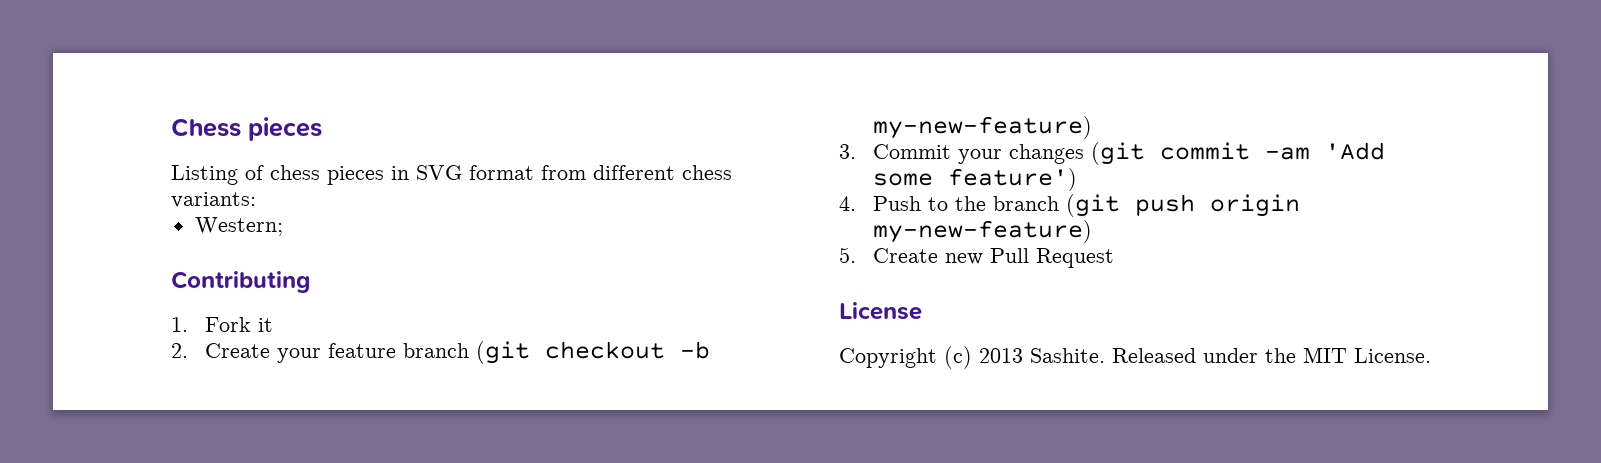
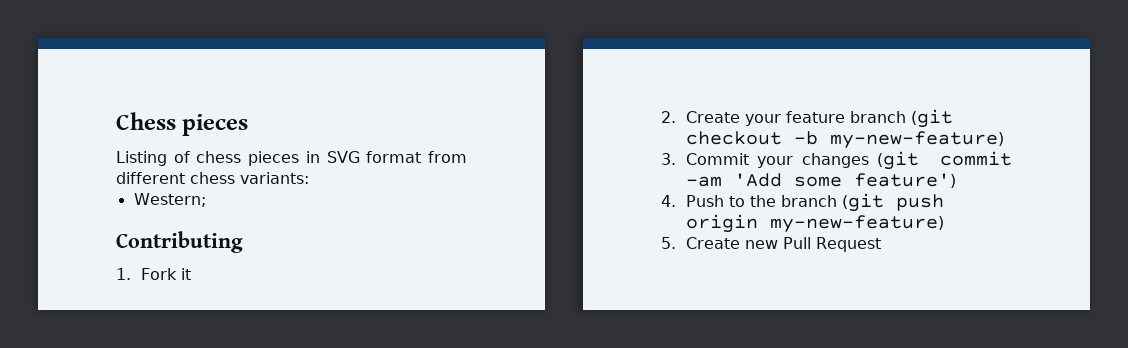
- License
- Copyright (c) 2013 Sashite. Released under the MIT License.

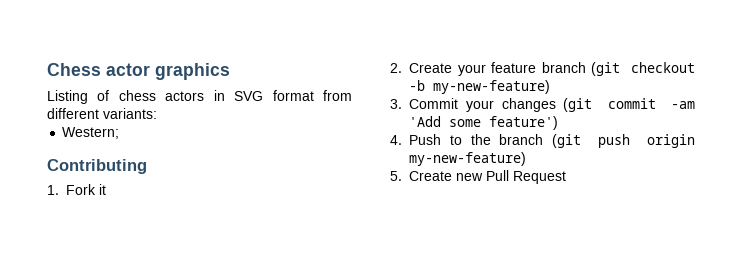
- Chess pieces
+ Chess actor graphics
- Listing of chess pieces in SVG format from different chess variants:
+ Listing of chess actors in SVG format from different variants:

